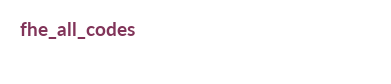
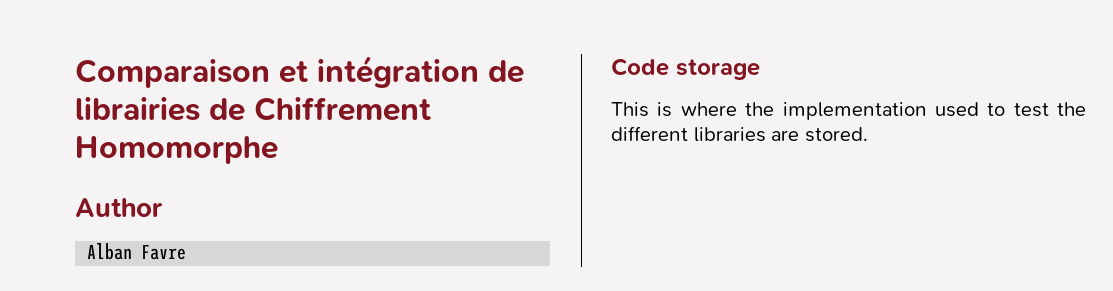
- fhe_all_codes
+ Comparaison et intégration de librairies de Chiffrement Homomorphe
+ Author
+ Alban Favre
+ Code storage
+ This is where the implementation used to test the different libraries are stored.

